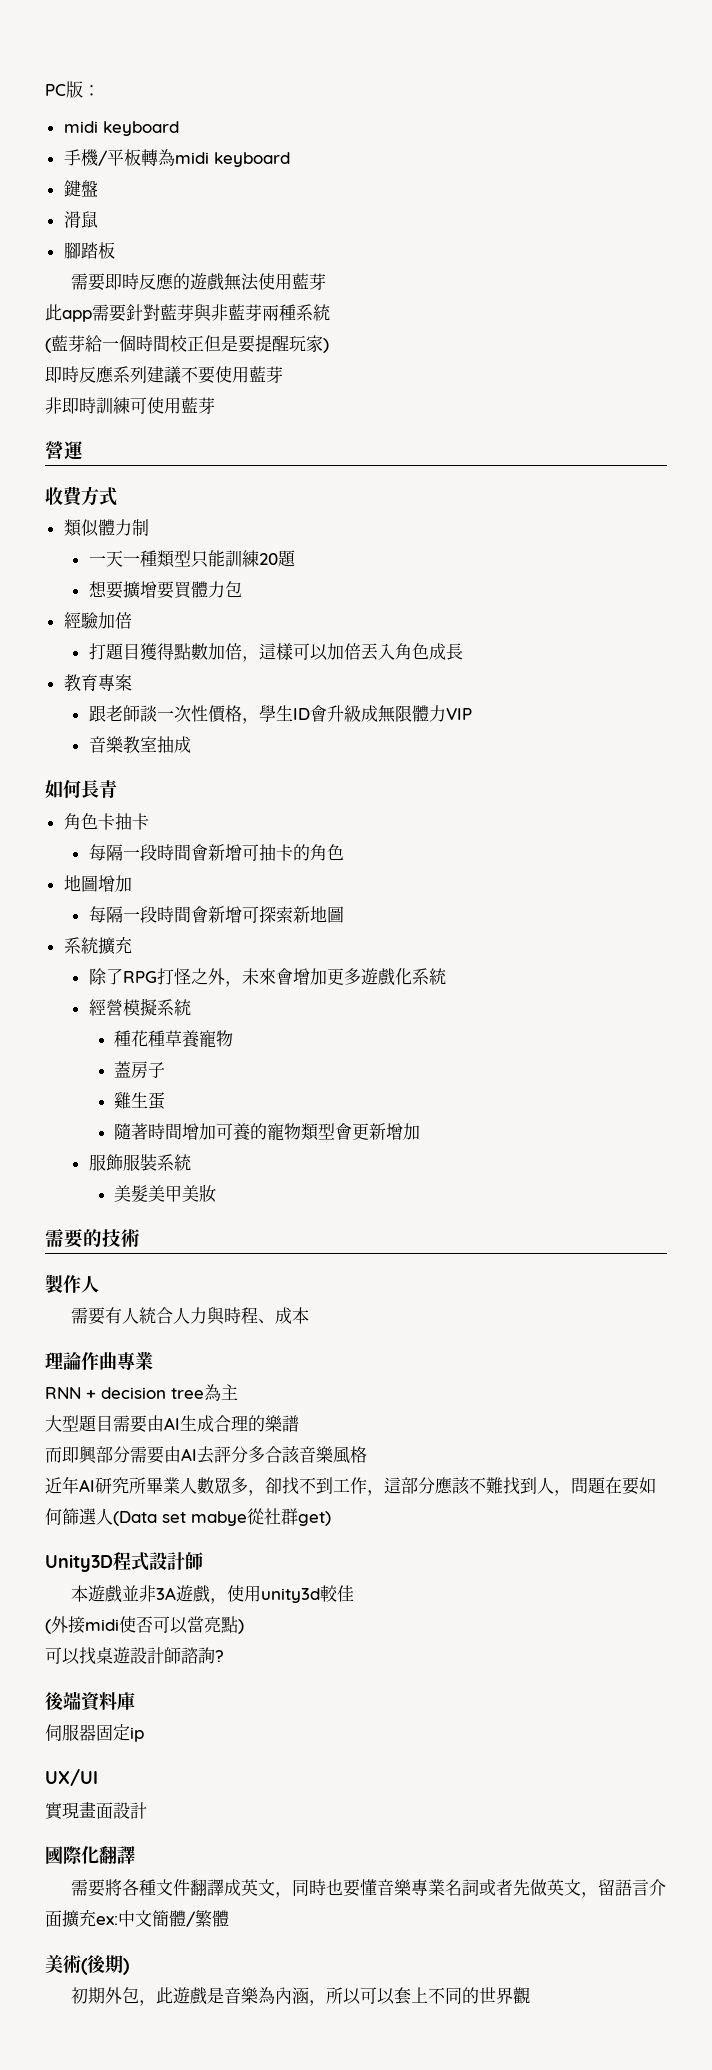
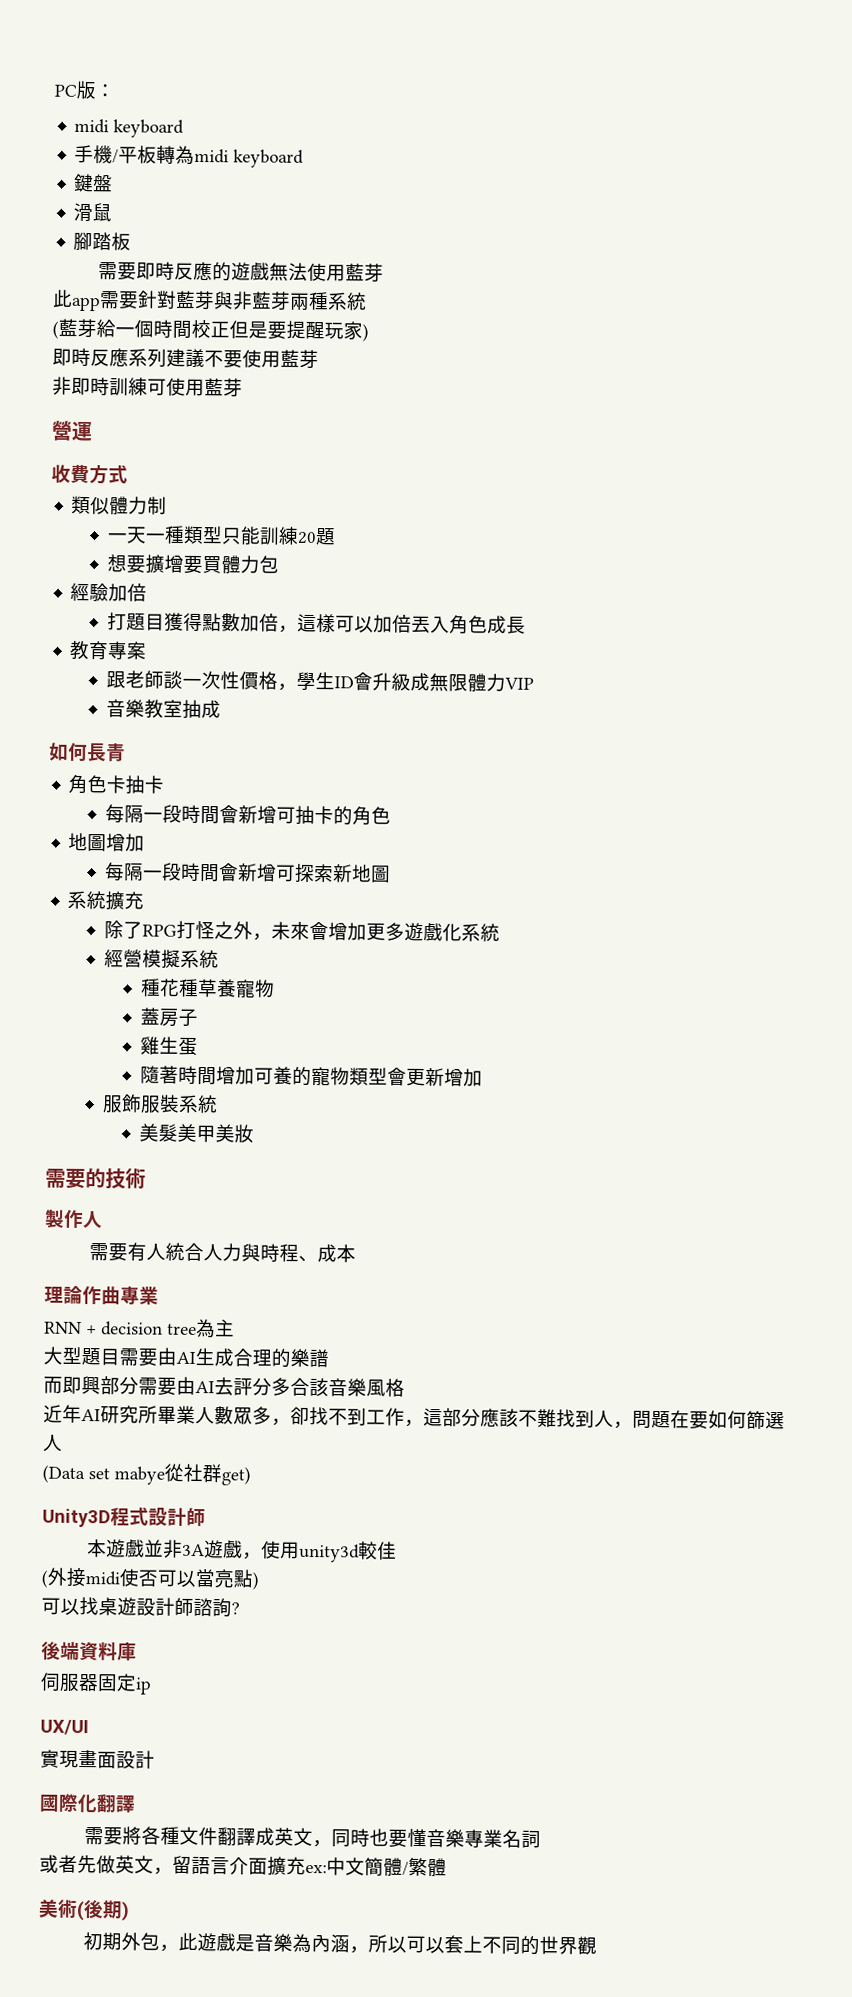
- 近年AI研究所畢業人數眾多，卻找不到工作，這部分應該不難找到人，問題在要如何篩選人(Data set mabye從社群get)
+ 近年AI研究所畢業人數眾多，卻找不到工作，這部分應該不難找到人，問題在要如何篩選人
+ (Data set mabye從社群get)
- 需要將各種文件翻譯成英文，同時也要懂音樂專業名詞或者先做英文，留語言介面擴充ex:中文簡體/繁體
+ 需要將各種文件翻譯成英文，同時也要懂音樂專業名詞
+ 或者先做英文，留語言介面擴充ex:中文簡體/繁體

